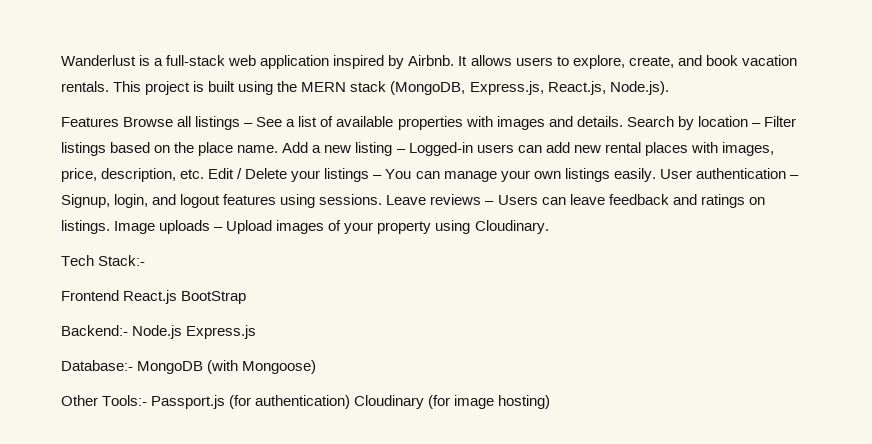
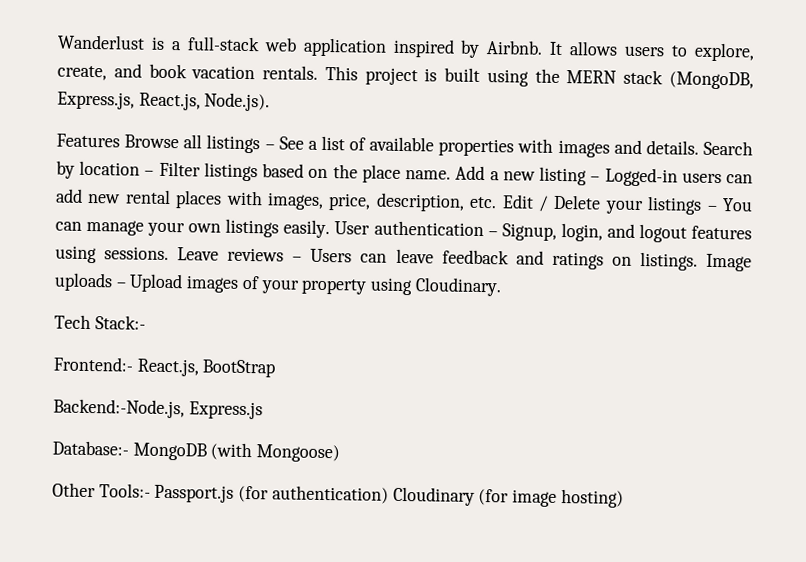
- Frontend React.js BootStrap
+ Frontend:- React.js, BootStrap
- Backend:- Node.js Express.js
+ Backend:-Node.js, Express.js

